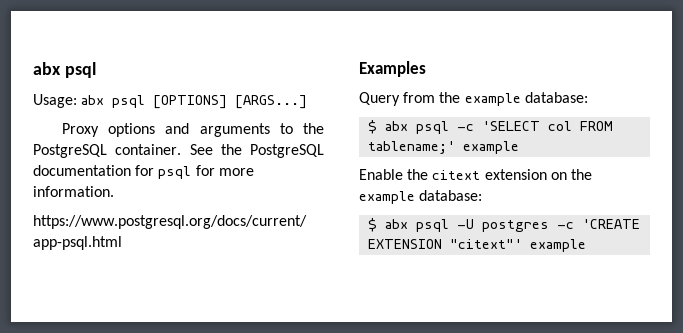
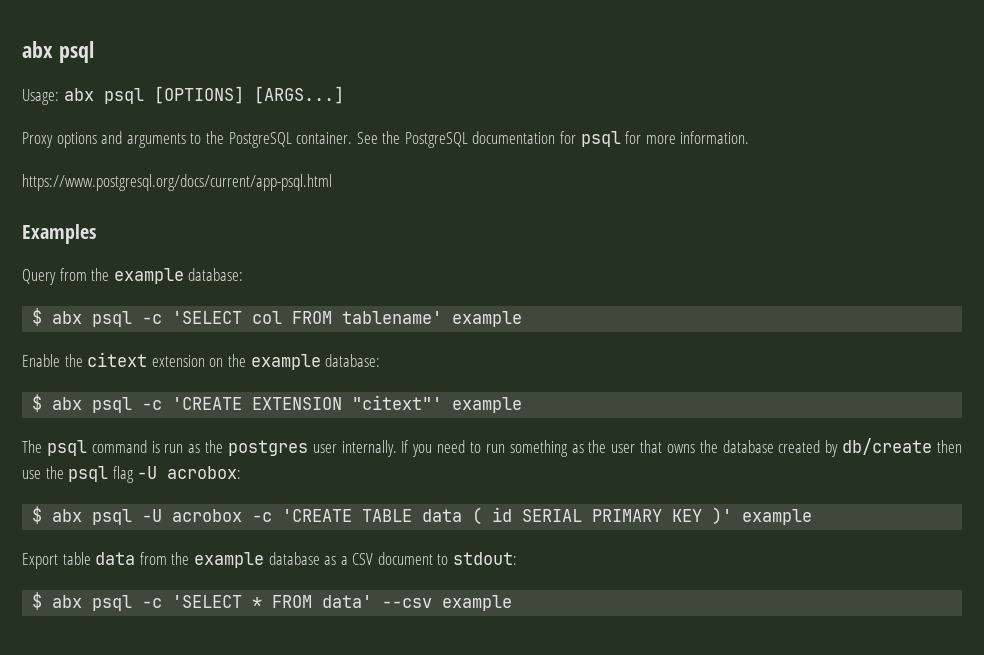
- $ abx psql -c 'SELECT col FROM tablename;' example
+ $ abx psql -c 'SELECT col FROM tablename' example
- $ abx psql -U postgres -c 'CREATE EXTENSION "citext"' example
+ $ abx psql -c 'CREATE EXTENSION "citext"' example
+ The psql command is run as the postgres user internally. If you need to run something as the user that owns the database created by db/create then use the psql flag -U acrobox:
+ $ abx psql -U acrobox -c 'CREATE TABLE data ( id SERIAL PRIMARY KEY )' example
+ Export table data from the example database as a CSV document to stdout:
+ $ abx psql -c 'SELECT * FROM data' --csv example

